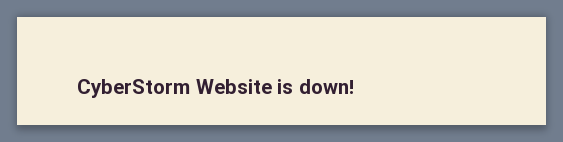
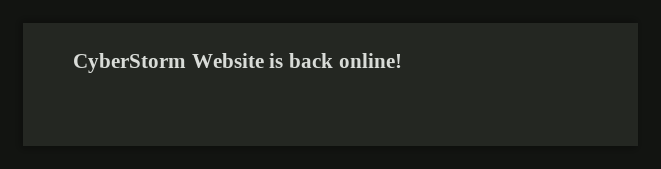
- CyberStorm Website is down!
+ CyberStorm Website is back online!

